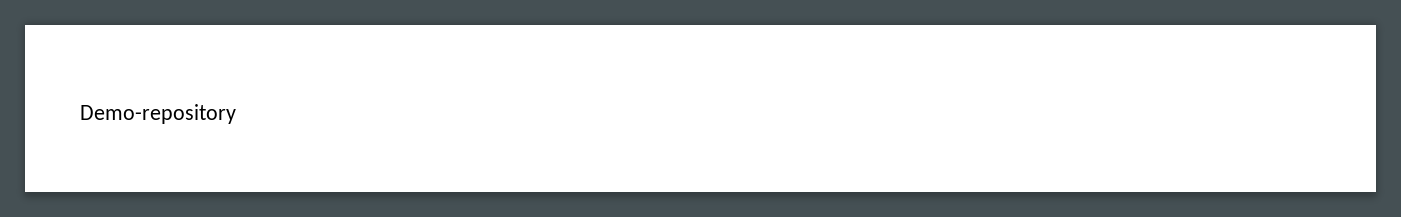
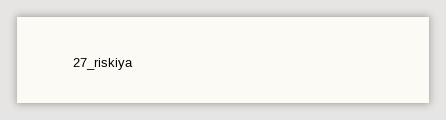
- Demo-repository
+ 27_riskiya

